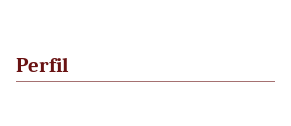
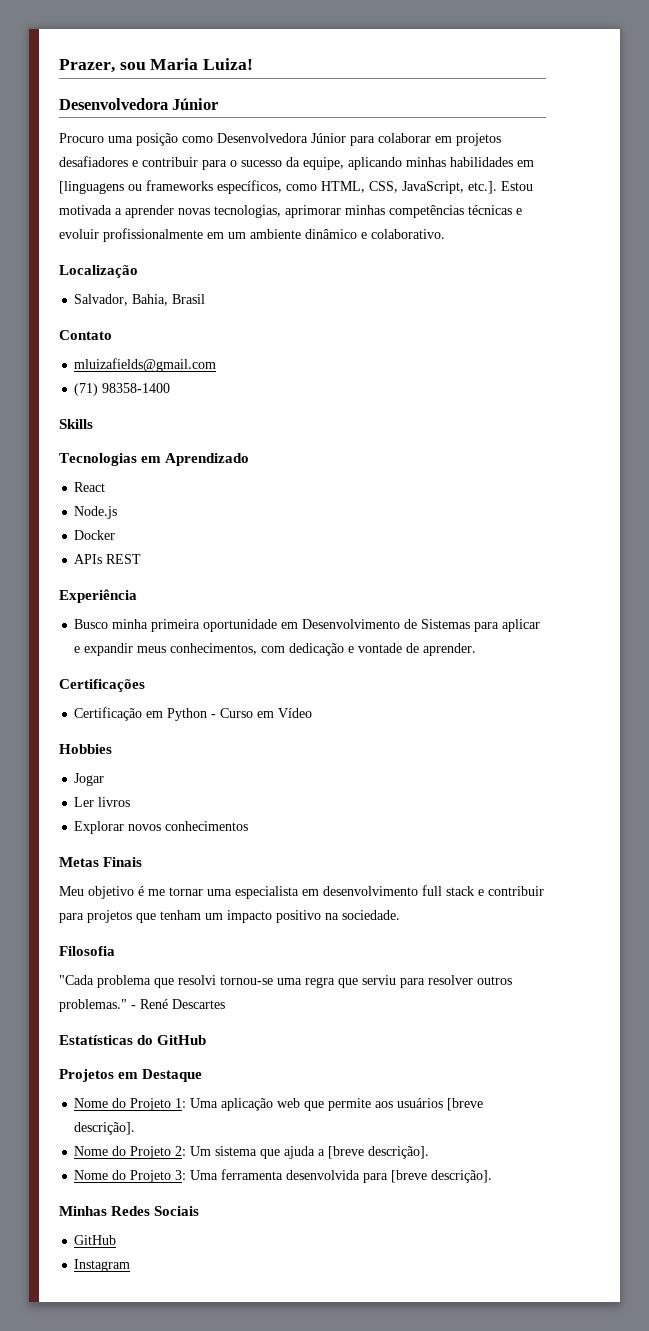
- Perfil
+ Prazer, sou Maria Luiza!
+ Desenvolvedora Júnior
+ Procuro uma posição como Desenvolvedora Júnior para colaborar em projetos desafiadores e contribuir para o sucesso da equipe, aplicando minhas habilidades em [linguagens ou frameworks específicos, como HTML, CSS, JavaScript, etc.]. Estou motivada a aprender novas tecnologias, aprimorar minhas competências técnicas e evoluir profissionalmente em um ambiente dinâmico e colaborativo.
+ Localização
+ Salvador, Bahia, Brasil
+ Contato
+ mluizafields@gmail.com
+ (71) 98358-1400
+ Skills
+ Tecnologias em Aprendizado
+ React
+ Node.js
+ Docker
+ APIs REST
+ Experiência
+ Busco minha primeira oportunidade em Desenvolvimento de Sistemas para aplicar e expandir meus conhecimentos, com dedicação e vontade de aprender.
+ Certificações
+ Certificação em Python - Curso em Vídeo
+ Hobbies
+ Jogar
+ Ler livros
+ Explorar novos conhecimentos
+ Metas Finais
+ Meu objetivo é me tornar uma especialista em desenvolvimento full stack e contribuir para projetos que tenham um impacto positivo na sociedade.
+ Filosofia
+ "Cada problema que resolvi tornou-se uma regra que serviu para resolver outros problemas." - René Descartes
+ Estatísticas do GitHub
+ Projetos em Destaque
+ Nome do Projeto 1: Uma aplicação web que permite aos usuários [breve descrição].
+ Nome do Projeto 2: Um sistema que ajuda a [breve descrição].
+ Nome do Projeto 3: Uma ferramenta desenvolvida para [breve descrição].
+ Minhas Redes Sociais
+ GitHub
+ Instagram

